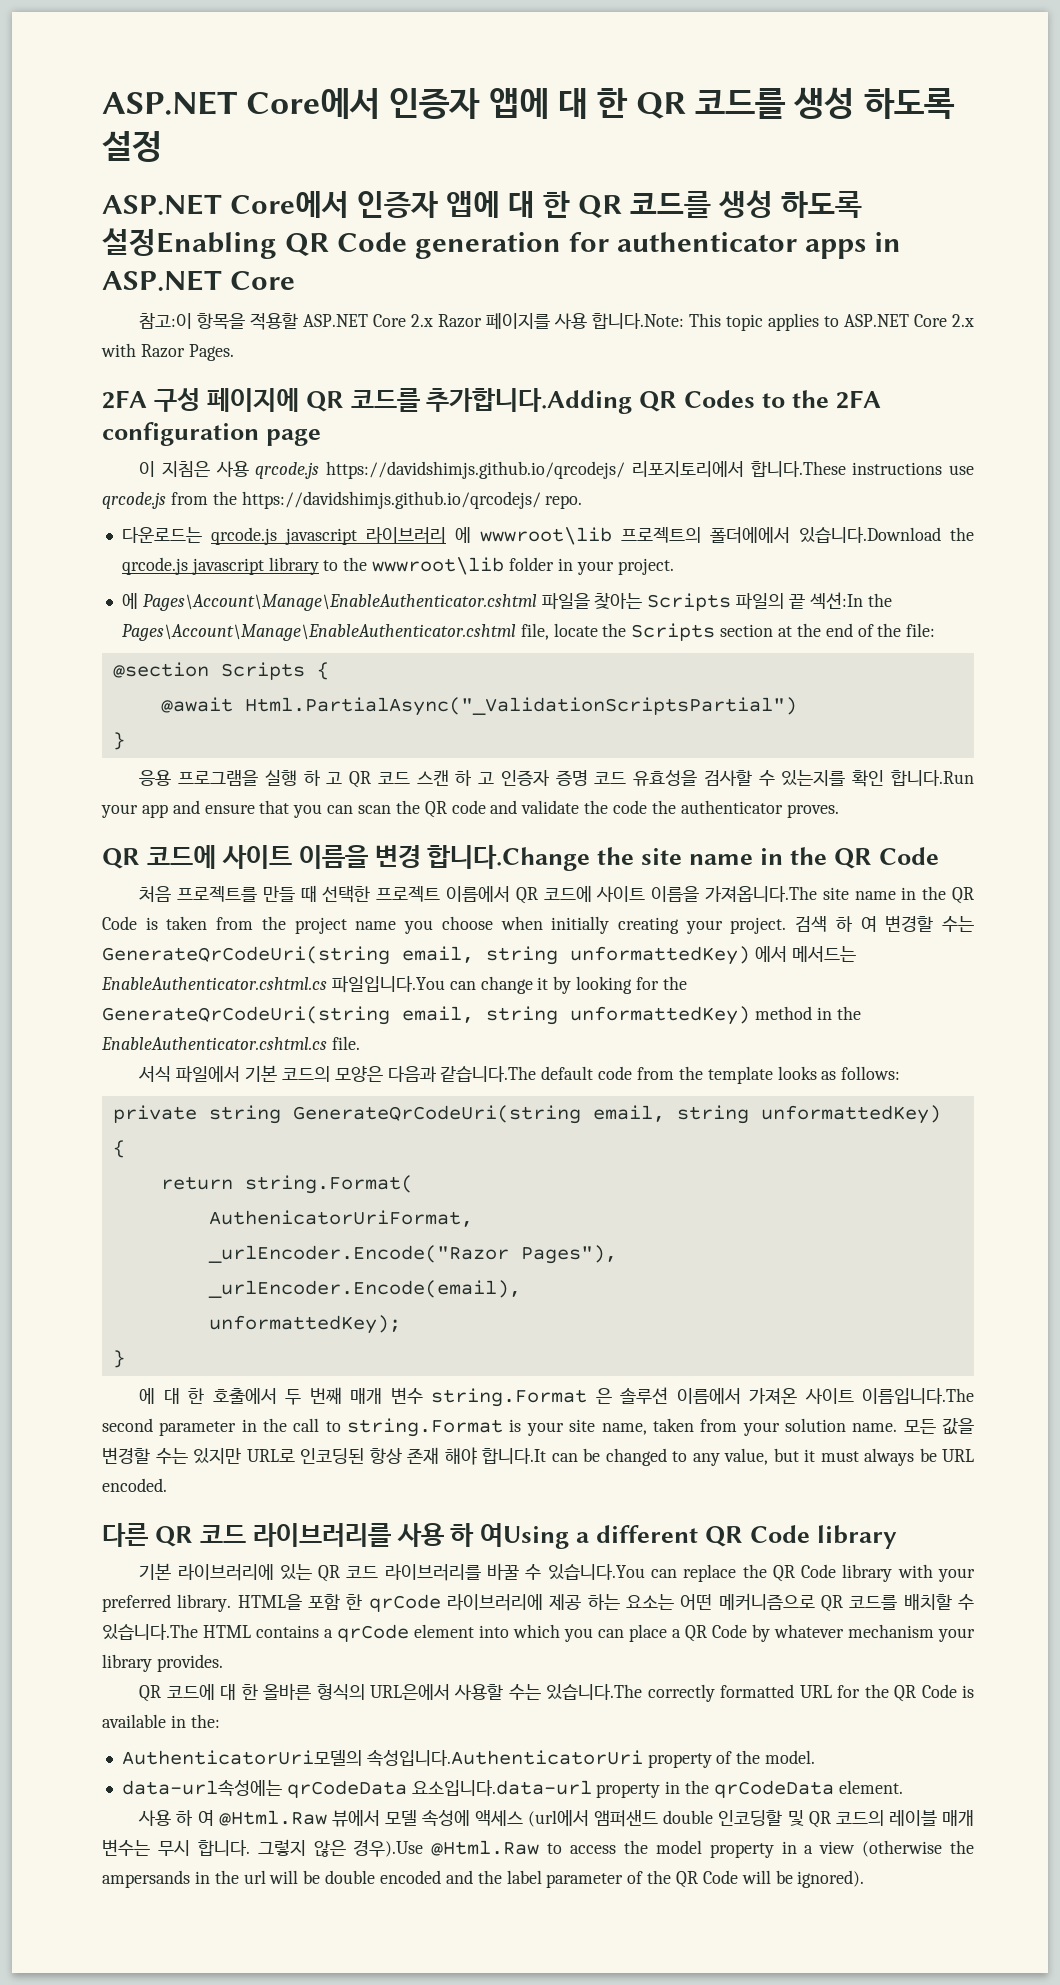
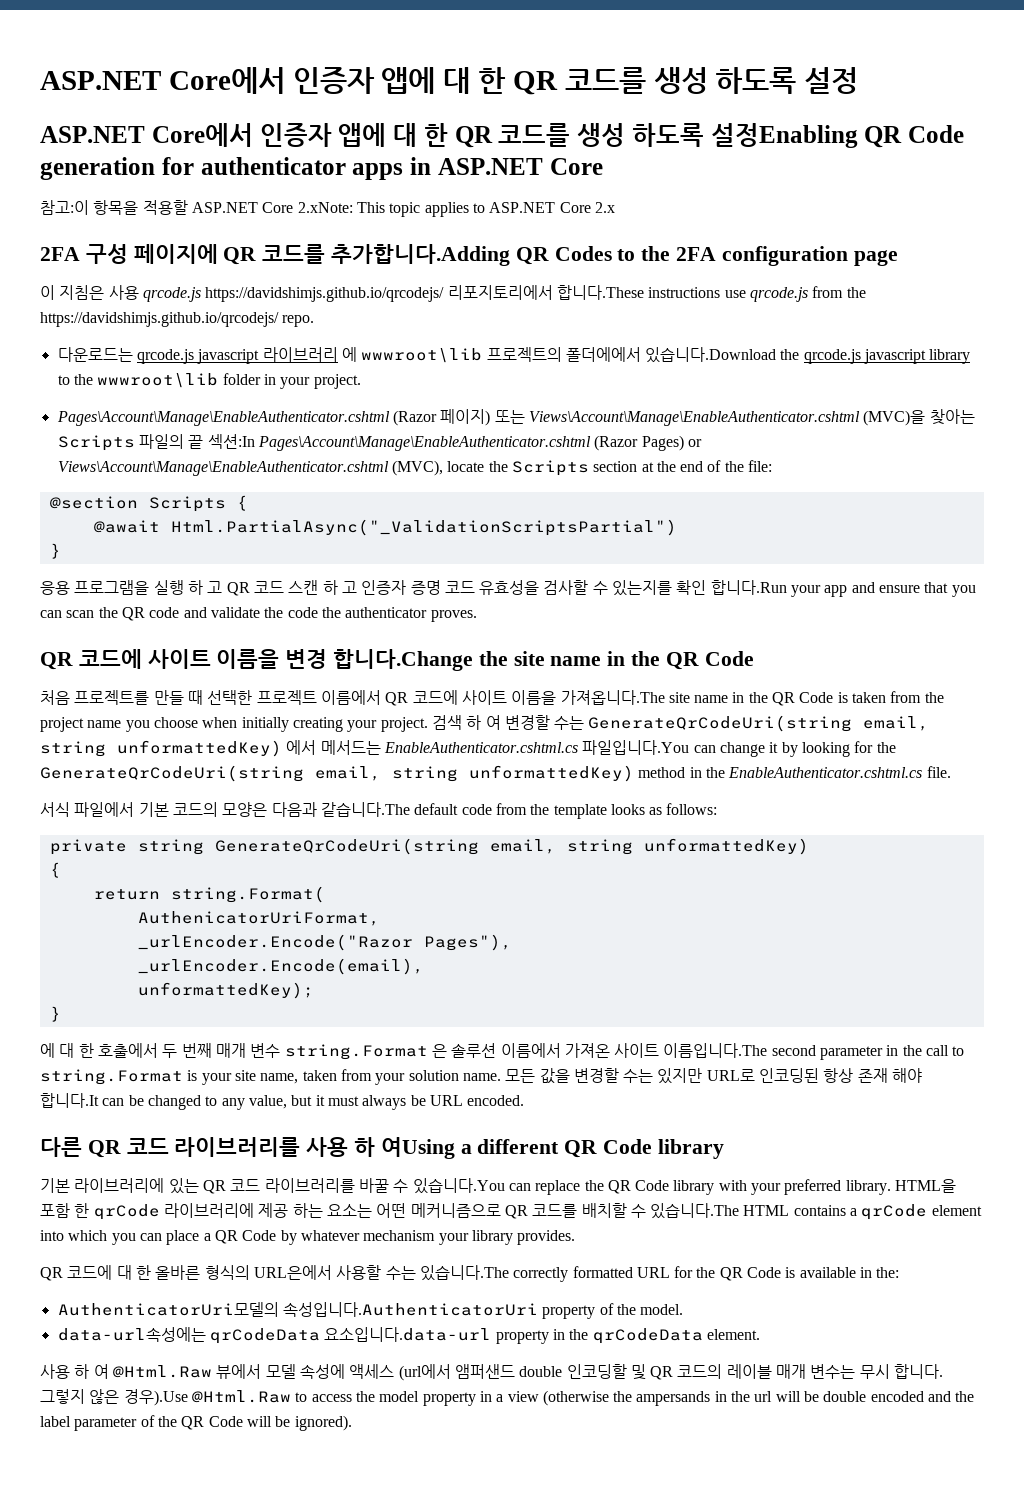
- 참고:이 항목을 적용할 ASP.NET Core 2.x Razor 페이지를 사용 합니다.Note: This topic applies to ASP.NET Core 2.x with Razor Pages.
+ 참고:이 항목을 적용할 ASP.NET Core 2.xNote: This topic applies to ASP.NET Core 2.x
- 에 Pages\Account\Manage\EnableAuthenticator.cshtml 파일을 찾아는 Scripts 파일의 끝 섹션:In the Pages\Account\Manage\EnableAuthenticator.cshtml file, locate the Scripts section at the end of the file:
+ Pages\Account\Manage\EnableAuthenticator.cshtml (Razor 페이지) 또는 Views\Account\Manage\EnableAuthenticator.cshtml (MVC)을 찾아는 Scripts 파일의 끝 섹션:In Pages\Account\Manage\EnableAuthenticator.cshtml (Razor Pages) or Views\Account\Manage\EnableAuthenticator.cshtml (MVC), locate the Scripts section at the end of the file:

